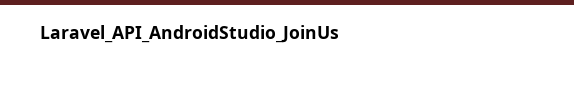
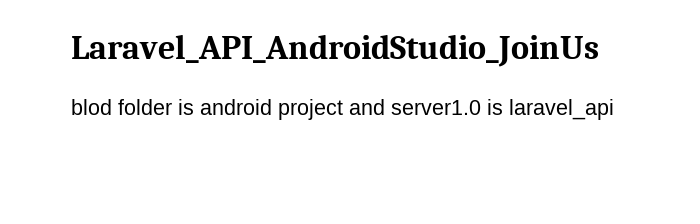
+ blod folder is android project and server1.0 is laravel_api

